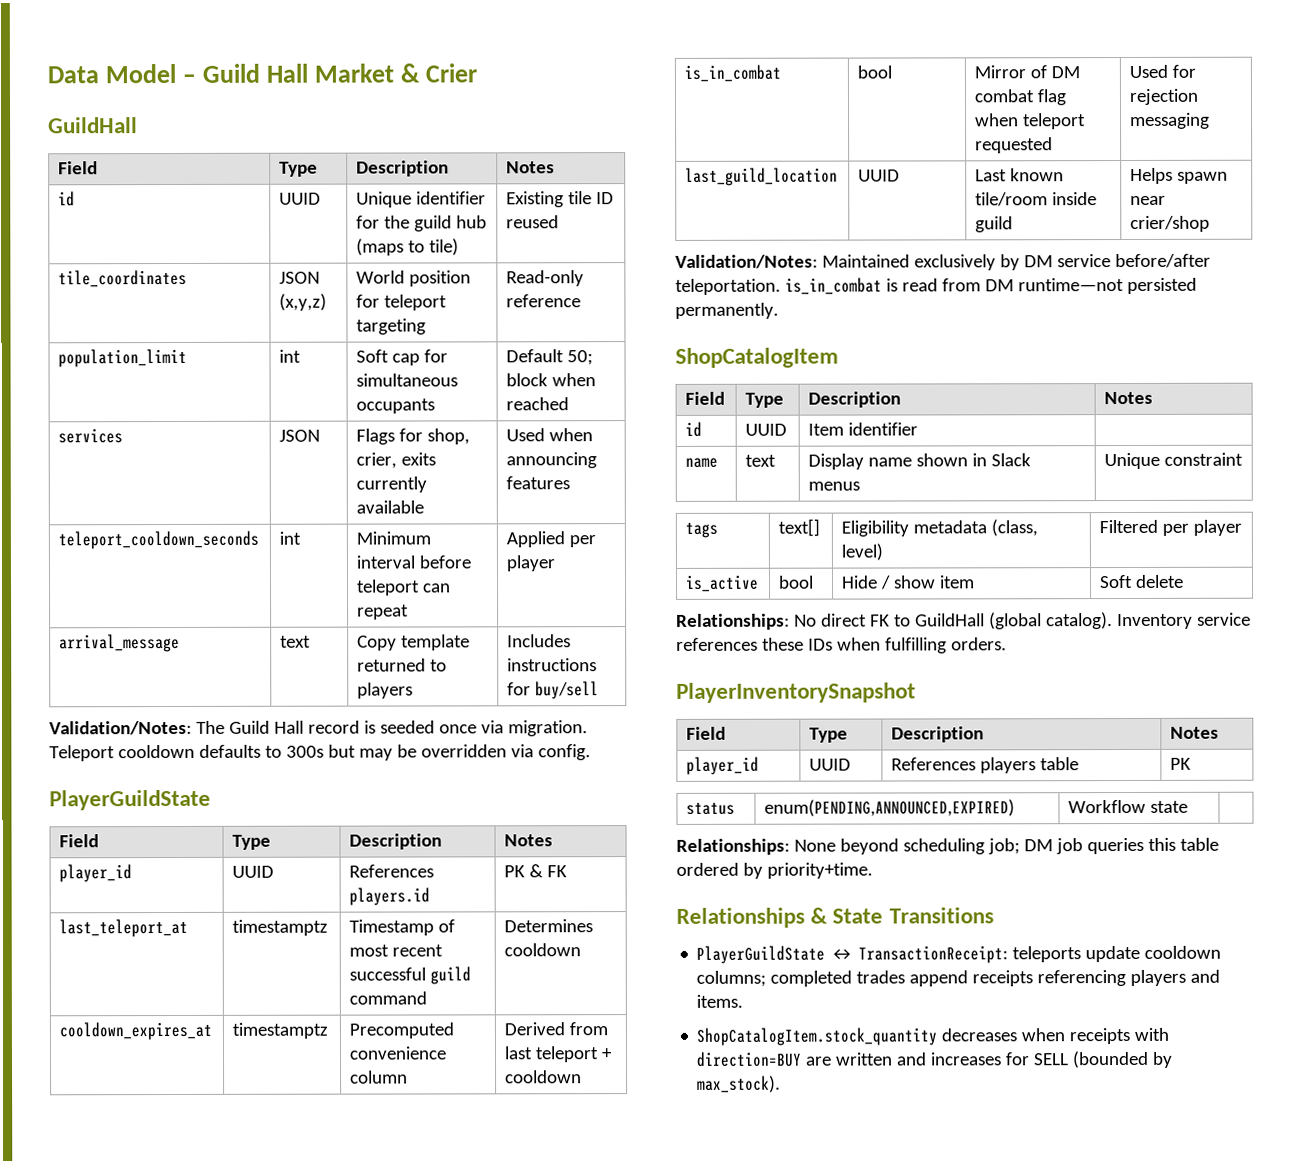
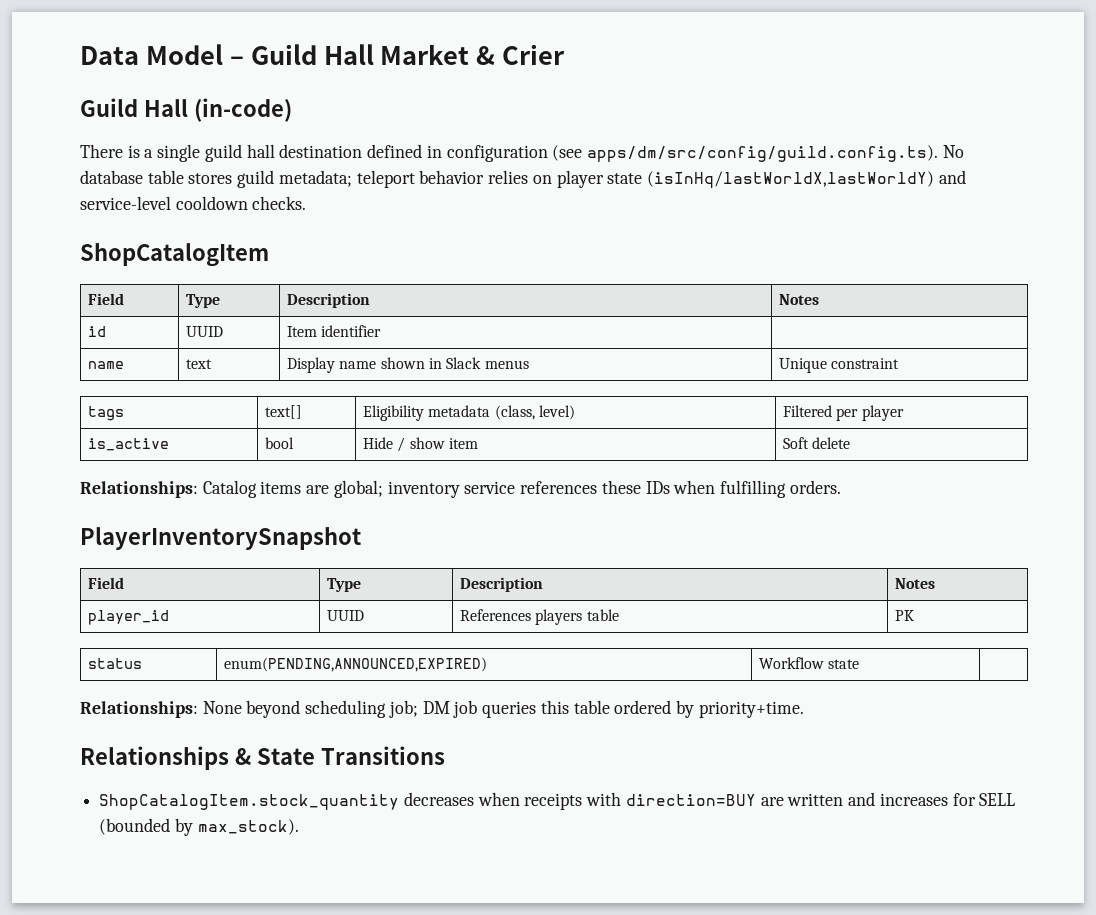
  Data Model – Guild Hall Market & Crier
- GuildHall
- Field | Type | Description | Notes
- id | UUID | Unique identifier for the guild hub (maps to tile) | Existing tile ID reused
- tile_coordinates | JSON (x,y,z) | World position for teleport targeting | Read-only reference
- population_limit | int | Soft cap for simultaneous occupants | Default 50; block when reached
- services | JSON | Flags for shop, crier, exits currently available | Used when announcing features
- teleport_cooldown_seconds | int | Minimum interval before teleport can repeat | Applied per player
- arrival_message | text | Copy template returned to players | Includes instructions for buy/sell
- Validation/Notes: The Guild Hall record is seeded once via migration. Teleport cooldown defaults to 300s but may be overridden via config.
- PlayerGuildState
- Field | Type | Description | Notes
- player_id | UUID | References players.id | PK & FK
- last_teleport_at | timestamptz | Timestamp of most recent successful guild command | Determines cooldown
- cooldown_expires_at | timestamptz | Precomputed convenience column | Derived from last teleport + cooldown
- is_in_combat | bool | Mirror of DM combat flag when teleport requested | Used for rejection messaging
- last_guild_location | UUID | Last known tile/room inside guild | Helps spawn near crier/shop
- Validation/Notes: Maintained exclusively by DM service before/after teleportation. is_in_combat is read from DM runtime—not persisted permanently.
+ Guild Hall (in-code)
+ There is a single guild hall destination defined in configuration (see apps/dm/src/config/guild.config.ts). No database table stores guild metadata; teleport behavior relies on player state (isInHq/lastWorldX,lastWorldY) and service-level cooldown checks.
- Relationships: No direct FK to GuildHall (global catalog). Inventory service references these IDs when fulfilling orders.
+ Relationships: Catalog items are global; inventory service references these IDs when fulfilling orders.
- PlayerGuildState ↔ TransactionReceipt: teleports update cooldown columns; completed trades append receipts referencing players and items.

